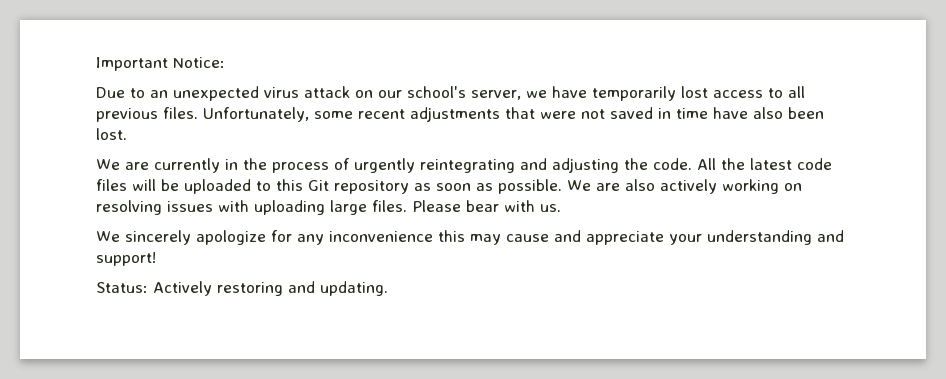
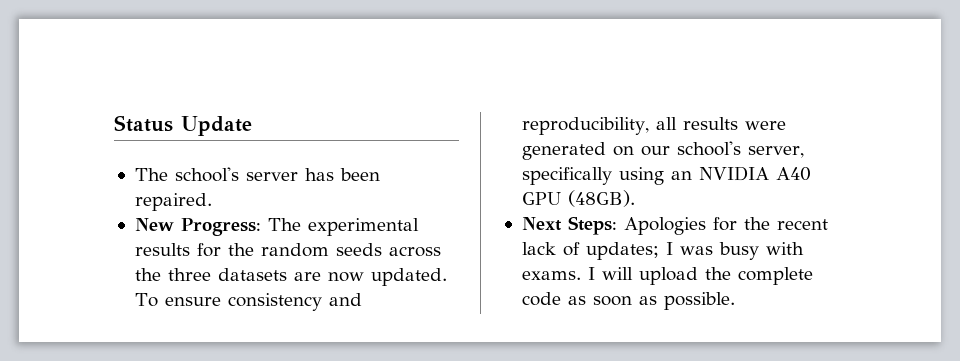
- Important Notice:
- Due to an unexpected virus attack on our school's server, we have temporarily lost access to all previous files. Unfortunately, some recent adjustments that were not saved in time have also been lost.
- We are currently in the process of urgently reintegrating and adjusting the code. All the latest code files will be uploaded to this Git repository as soon as possible. We are also actively working on resolving issues with uploading large files. Please bear with us.
- We sincerely apologize for any inconvenience this may cause and appreciate your understanding and support!
- Status: Actively restoring and updating.
+ Status Update
+ The school's server has been repaired.
+ New Progress: The experimental results for the random seeds across the three datasets are now updated. To ensure consistency and reproducibility, all results were generated on our school's server, specifically using an NVIDIA A40 GPU (48GB).
+ Next Steps: Apologies for the recent lack of updates; I was busy with exams. I will upload the complete code as soon as possible.

